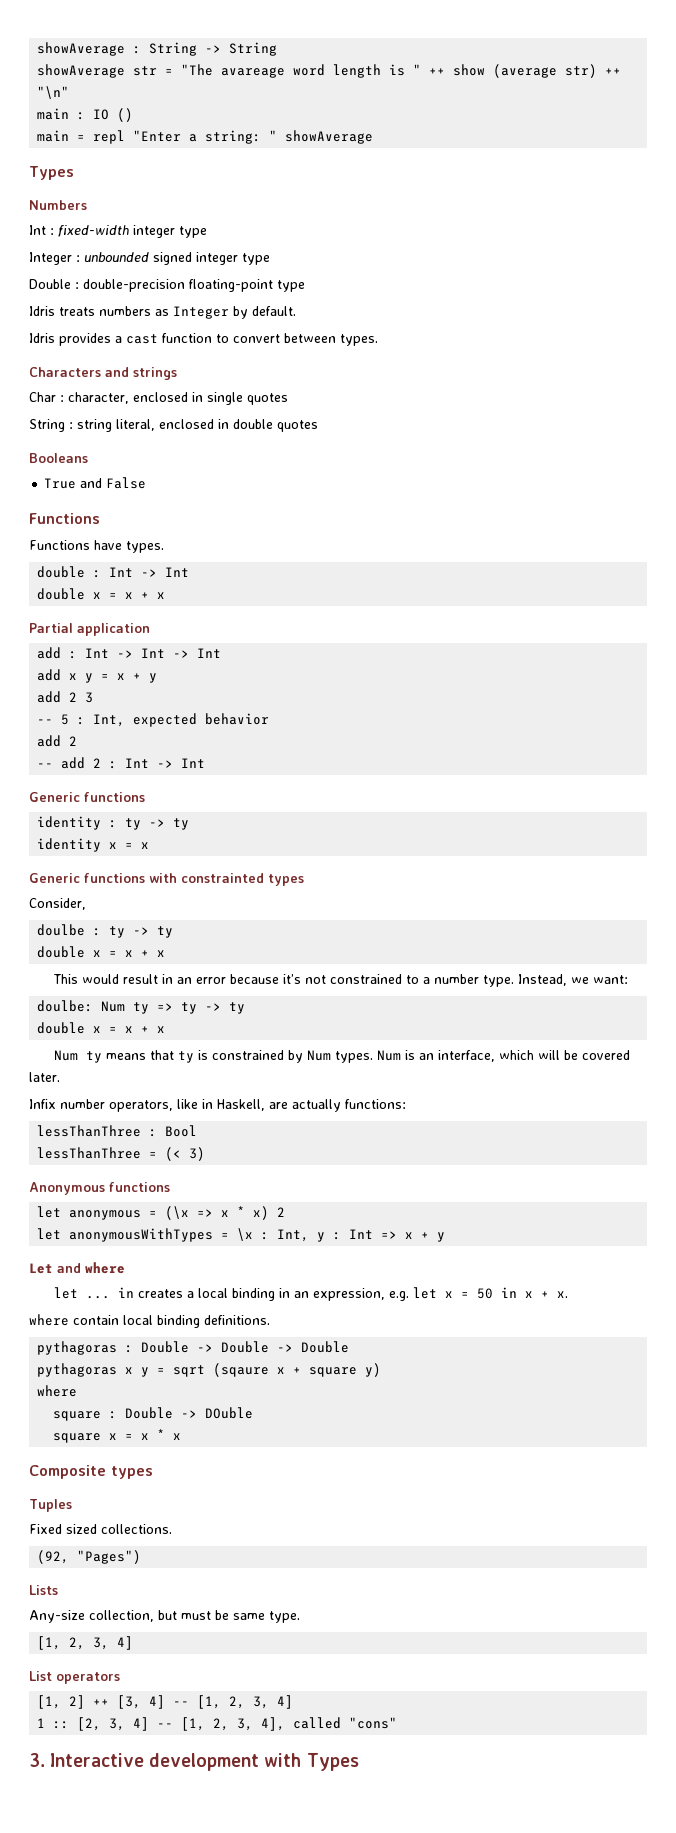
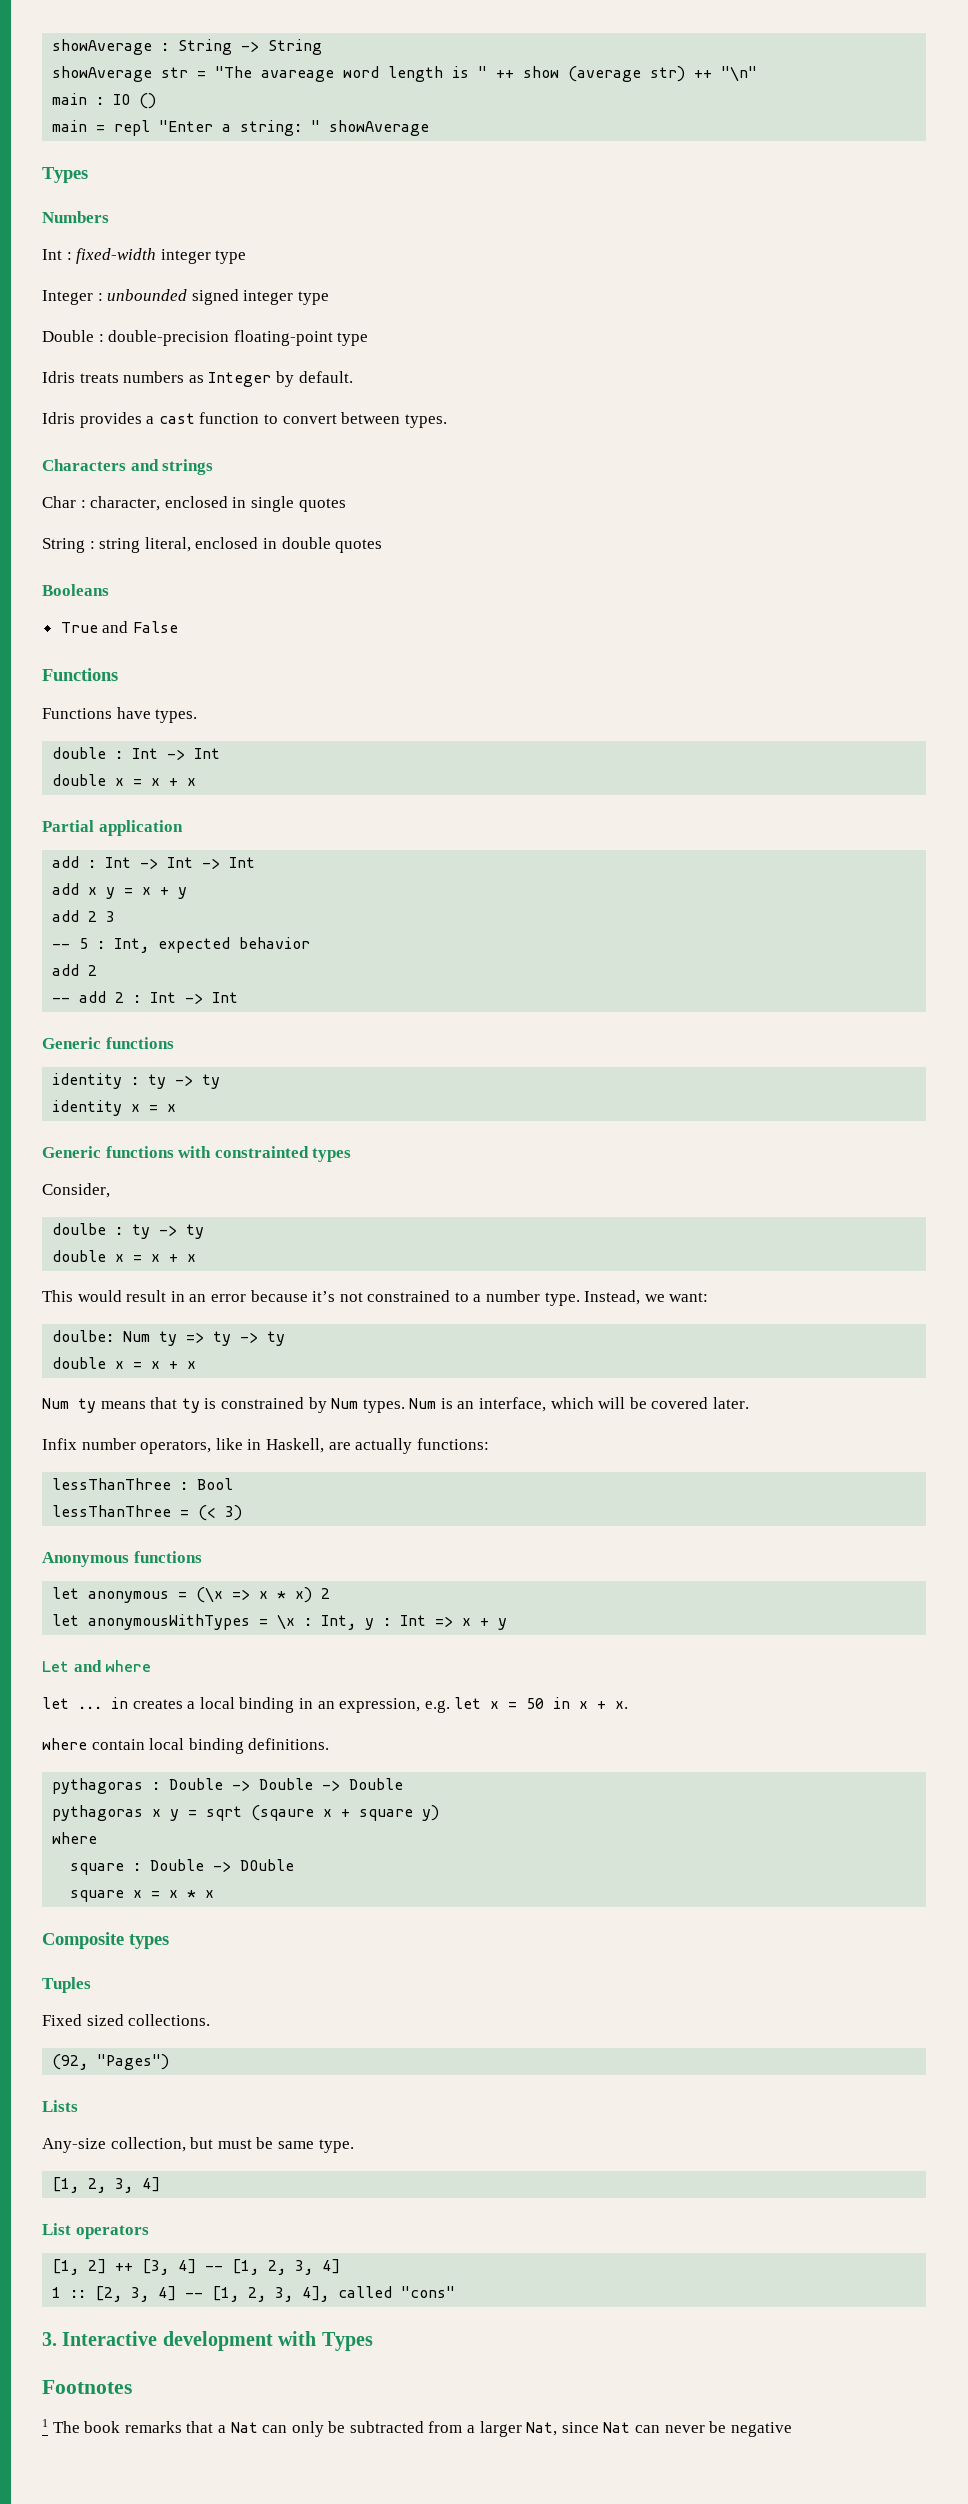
+ Footnotes
+ 1 The book remarks that a Nat can only be subtracted from a larger Nat, since Nat can never be negative

